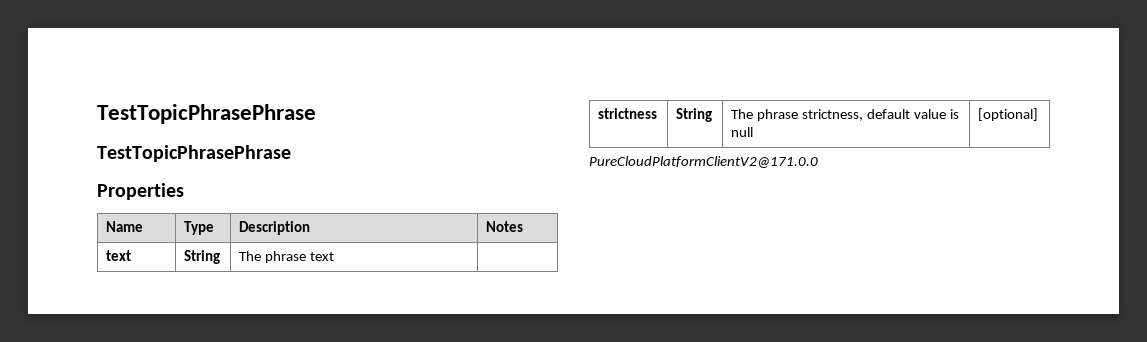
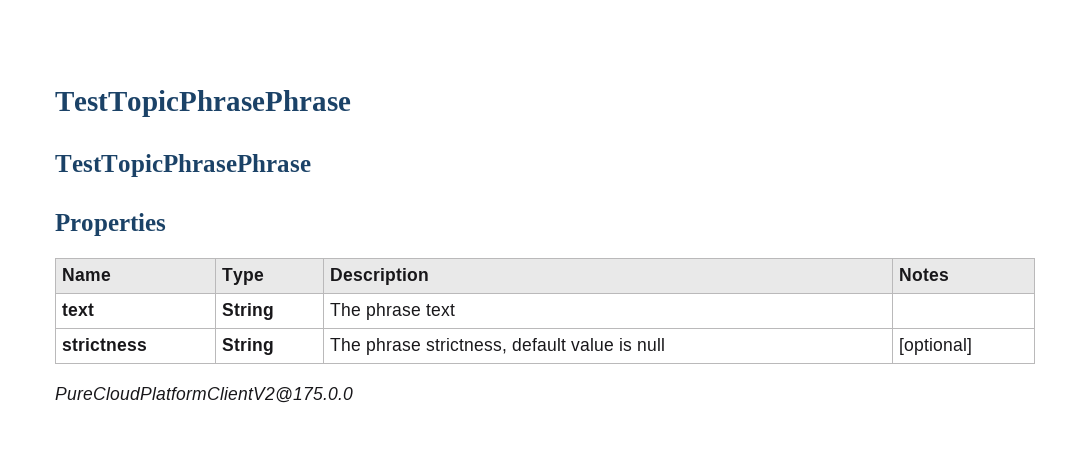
- PureCloudPlatformClientV2@171.0.0
+ PureCloudPlatformClientV2@175.0.0

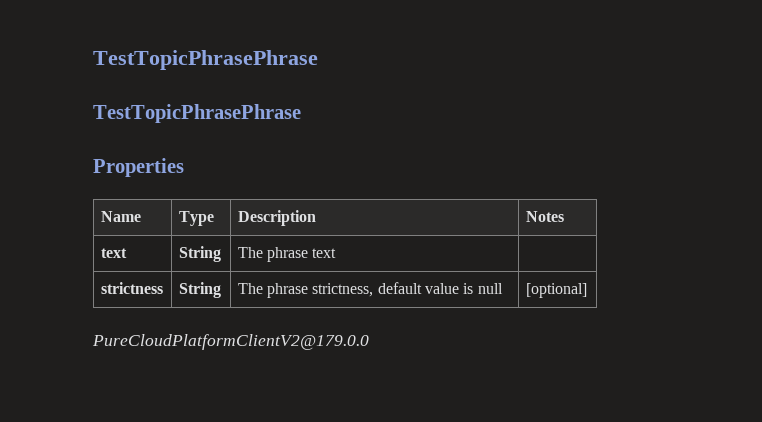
- PureCloudPlatformClientV2@175.0.0
+ PureCloudPlatformClientV2@179.0.0

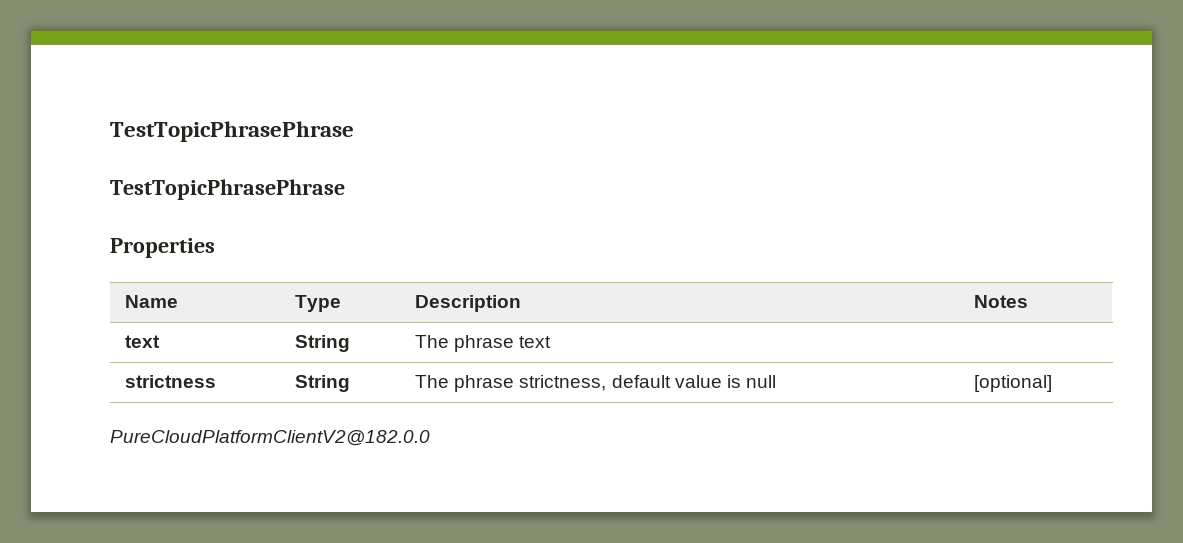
- PureCloudPlatformClientV2@179.0.0
+ PureCloudPlatformClientV2@182.0.0

